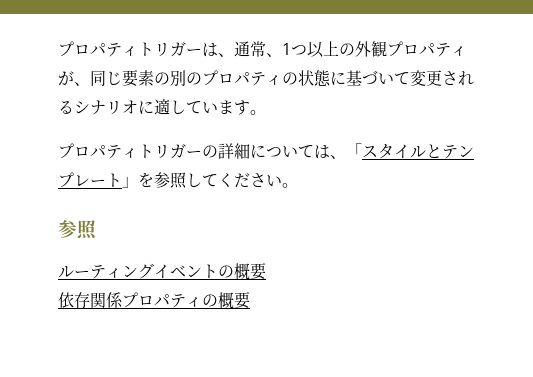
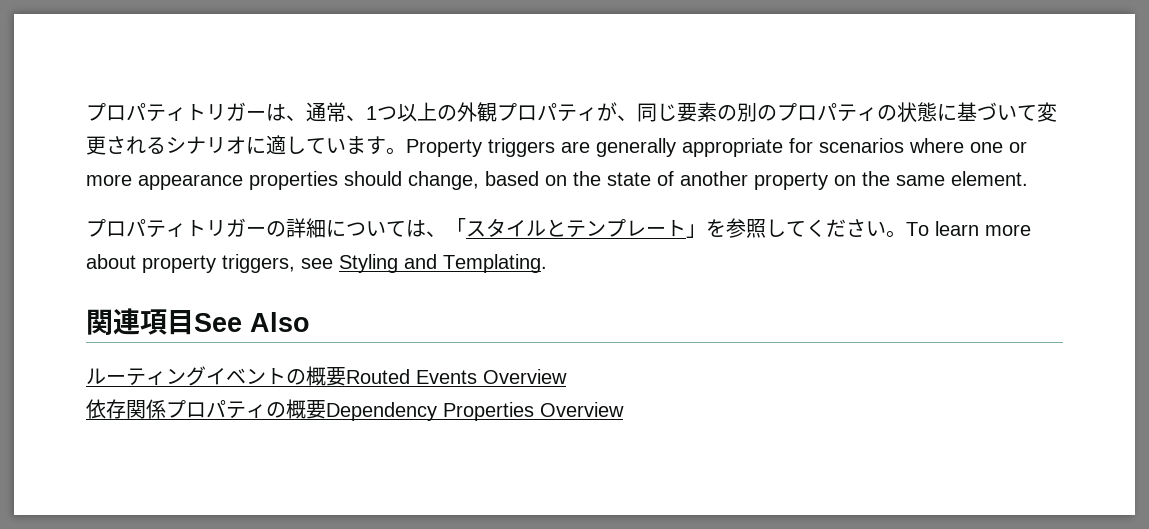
+ Property triggers are generally appropriate for scenarios where one or more appearance properties should change, based on the state of another property on the same element.
- プロパティトリガーの詳細については、「スタイルとテンプレート」を参照してください。
- 参照
+ プロパティトリガーの詳細については、「スタイルとテンプレート」を参照してください。To learn more about property triggers, see Styling and Templating.
+ 関連項目See Also
- ルーティングイベントの概要
+ ルーティングイベントの概要Routed Events Overview
- 依存関係プロパティの概要
+ 依存関係プロパティの概要Dependency Properties Overview

